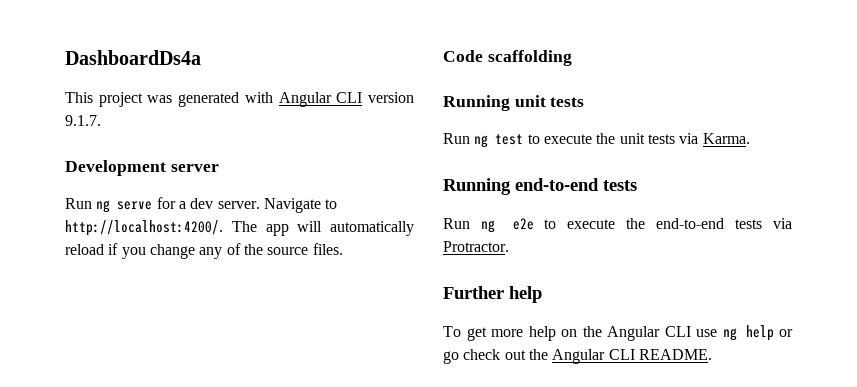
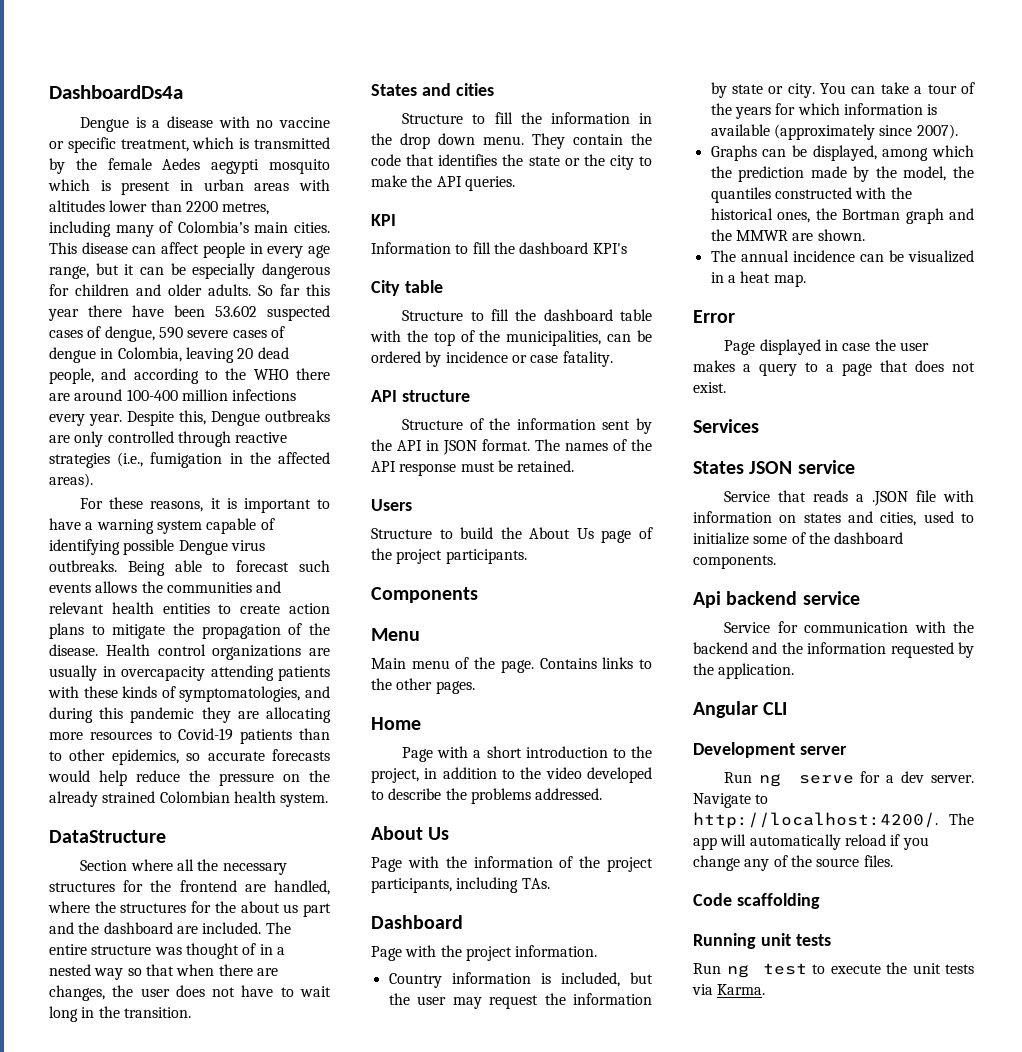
- This project was generated with Angular CLI version 9.1.7.
+ Dengue is a disease with no vaccine or specific treatment, which is transmitted by the female Aedes aegypti mosquito which is present in urban areas with altitudes lower than 2200 metres, including many of Colombia’s main cities. This disease can affect people in every age range, but it can be especially dangerous for children and older adults. So far this year there have been 53.602 suspected cases of dengue, 590 severe cases of dengue in Colombia, leaving 20 dead people, and according to the WHO there are around 100-400 million infections every year. Despite this, Dengue outbreaks are only controlled through reactive strategies (i.e., fumigation in the affected areas).
+ For these reasons, it is important to have a warning system capable of identifying possible Dengue virus outbreaks. Being able to forecast such events allows the communities and relevant health entities to create action plans to mitigate the propagation of the disease. Health control organizations are usually in overcapacity attending patients with these kinds of symptomatologies, and during this pandemic they are allocating more resources to Covid-19 patients than to other epidemics, so accurate forecasts would help reduce the pressure on the already strained Colombian health system.
+ DataStructure
+ Section where all the necessary structures for the frontend are handled, where the structures for the about us part and the dashboard are included. The entire structure was thought of in a nested way so that when there are changes, the user does not have to wait long in the transition.
+ States and cities
+ Structure to fill the information in the drop down menu. They contain the code that identifies the state or the city to make the API queries.
+ KPI
+ Information to fill the dashboard KPI's
+ City table
+ Structure to fill the dashboard table with the top of the municipalities, can be ordered by incidence or case fatality.
+ API structure
+ Structure of the information sent by the API in JSON format. The names of the API response must be retained.
+ Users
+ Structure to build the About Us page of the project participants.
+ Components
+ Menu
+ Main menu of the page. Contains links to the other pages.
+ Home
+ Page with a short introduction to the project, in addition to the video developed to describe the problems addressed.
+ About Us
+ Page with the information of the project participants, including TAs.
+ Dashboard
+ Page with the project information.
+ Country information is included, but the user may request the information by state or city. You can take a tour of the years for which information is available (approximately since 2007).
+ Graphs can be displayed, among which the prediction made by the model, the quantiles constructed with the historical ones, the Bortman graph and the MMWR are shown.
+ The annual incidence can be visualized in a heat map.
+ Error
+ Page displayed in case the user makes a query to a page that does not exist.
+ Services
+ States JSON service
+ Service that reads a .JSON file with information on states and cities, used to initialize some of the dashboard components.
+ Api backend service
+ Service for communication with the backend and the information requested by the application.
+ Angular CLI
- Running end-to-end tests
- Run ng e2e to execute the end-to-end tests via Protractor.
- Further help
- To get more help on the Angular CLI use ng help or go check out the Angular CLI README.

